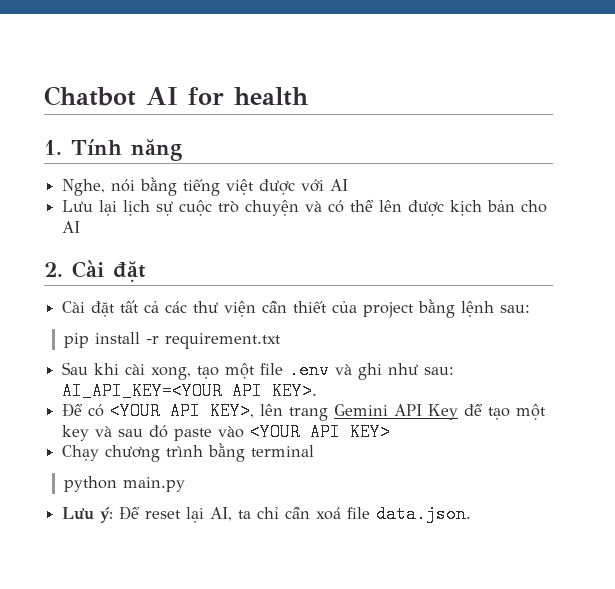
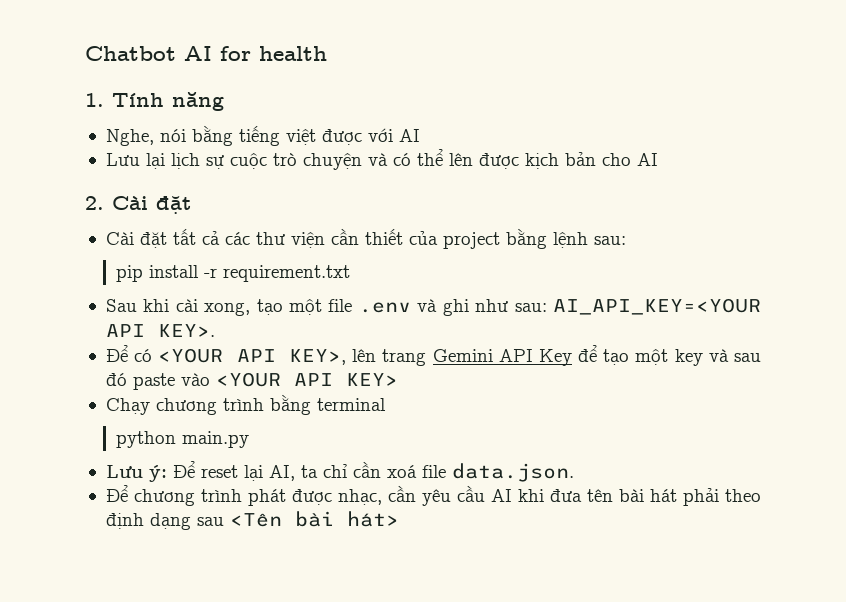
+ Để chương trình phát được nhạc, cần yêu cầu AI khi đưa tên bài hát phải theo định dạng sau <Tên bài hát>

